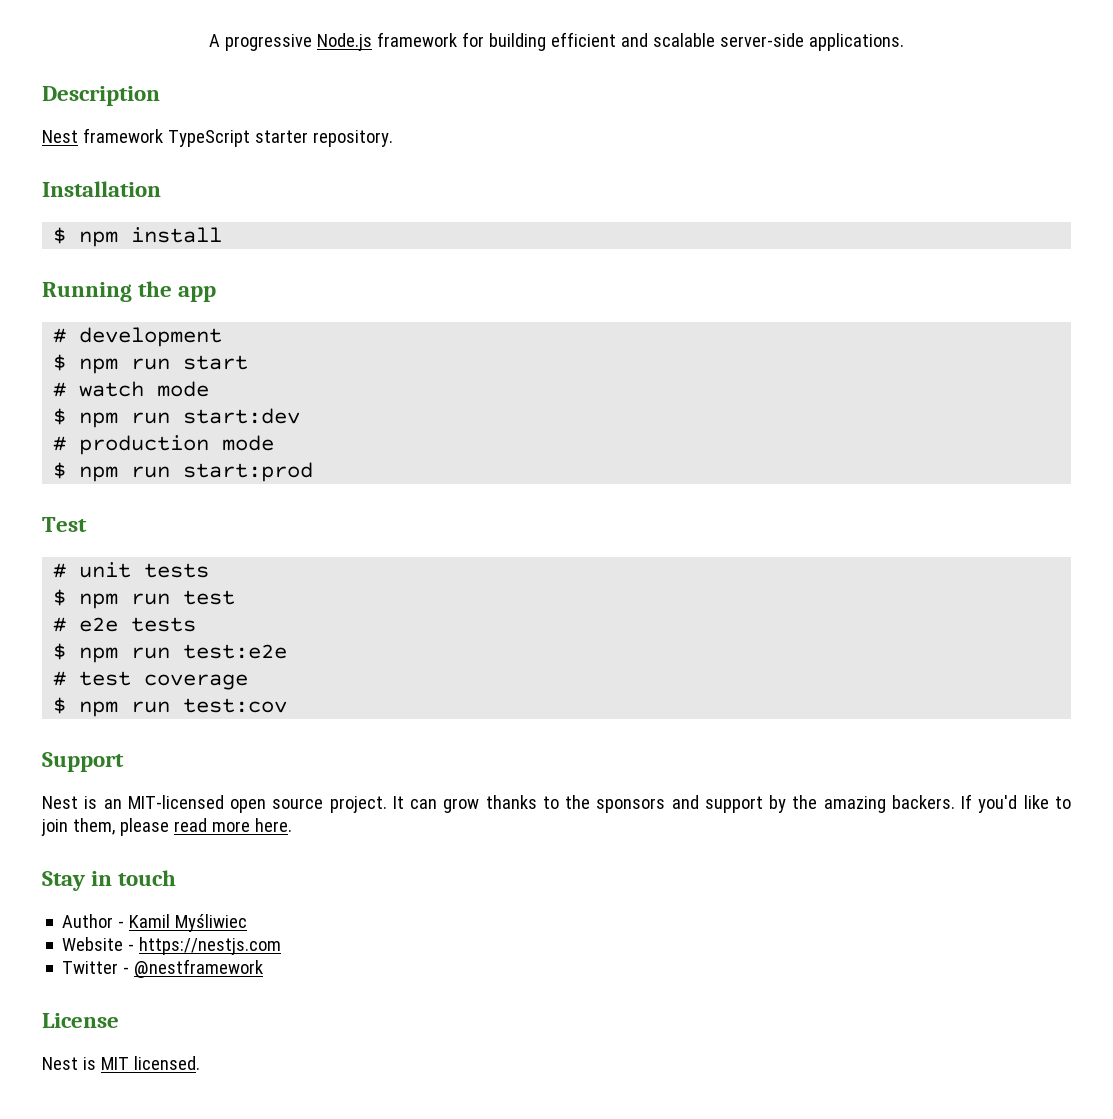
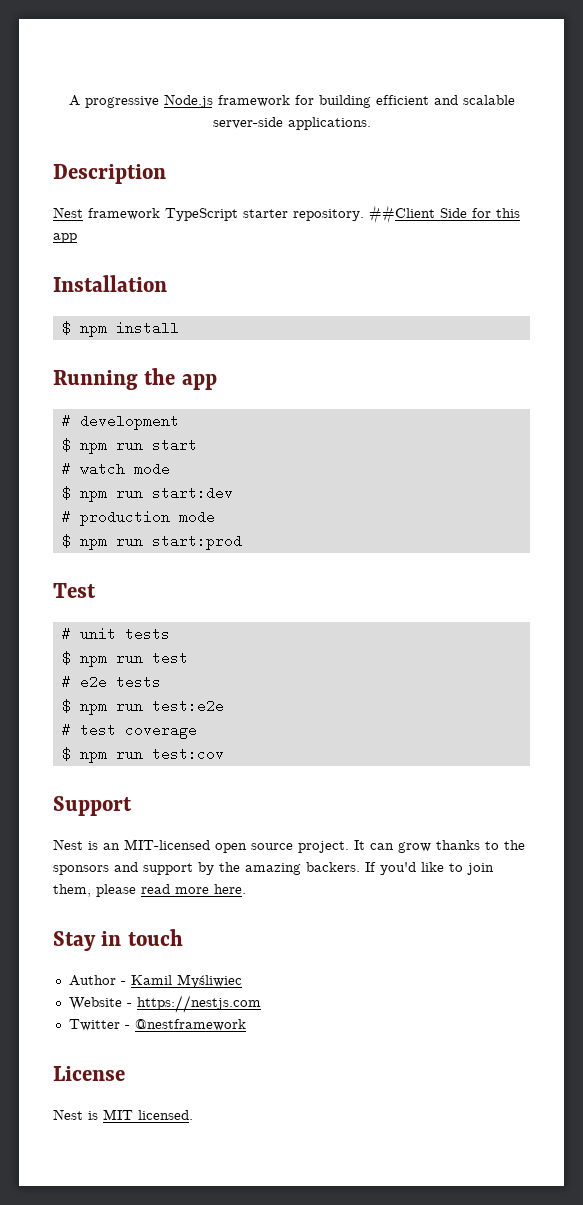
+ ##Client Side for this app

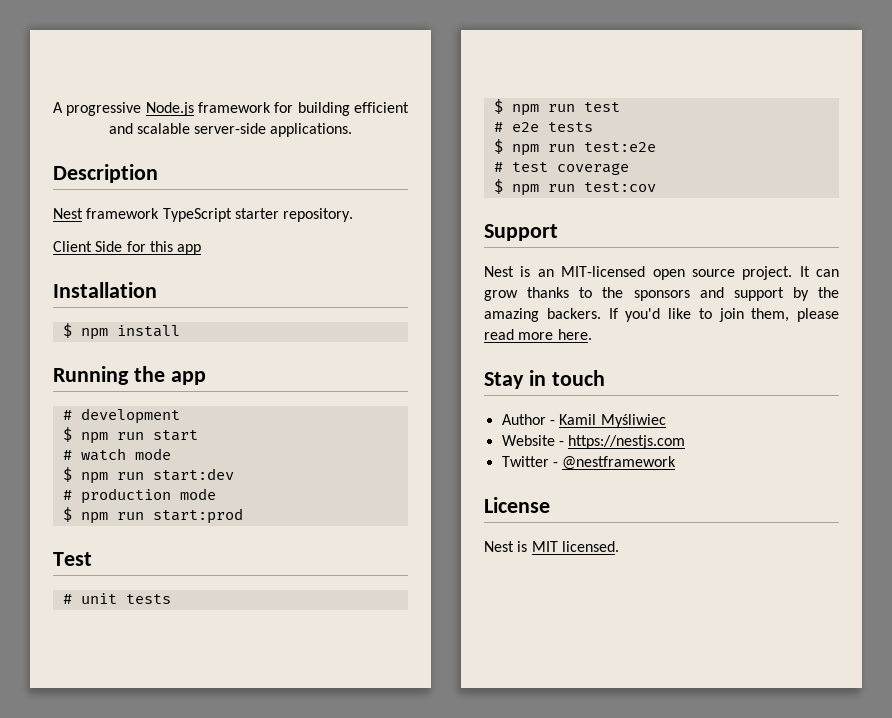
- Nest framework TypeScript starter repository. ##Client Side for this app
+ Nest framework TypeScript starter repository.
+ Client Side for this app

